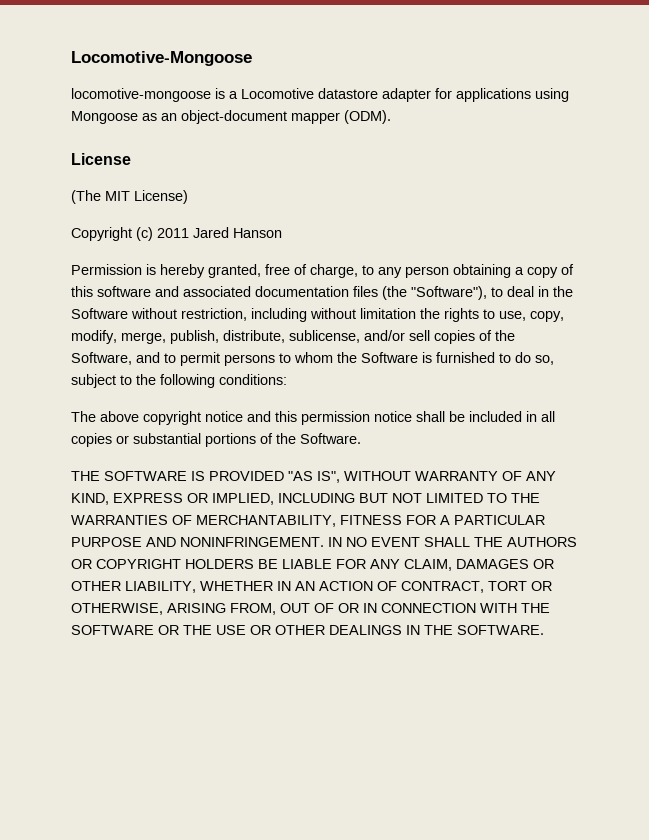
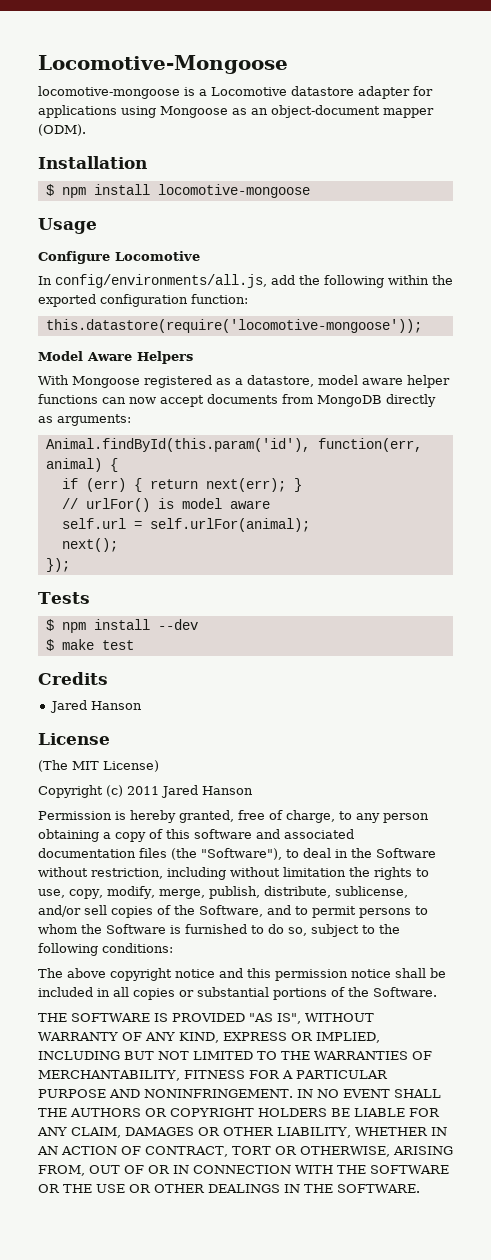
+ Installation
+ $ npm install locomotive-mongoose
+ Usage
+ Configure Locomotive
+ In config/environments/all.js, add the following within the exported configuration function:
+ this.datastore(require('locomotive-mongoose'));
+ Model Aware Helpers
+ With Mongoose registered as a datastore, model aware helper functions can now accept documents from MongoDB directly as arguments:
+ Animal.findById(this.param('id'), function(err, animal) {
+ if (err) { return next(err); }
+ // urlFor() is model aware
+ self.url = self.urlFor(animal);
+ next();
+ });
+ Tests
+ $ npm install --dev
+ $ make test
+ Credits
+ Jared Hanson

